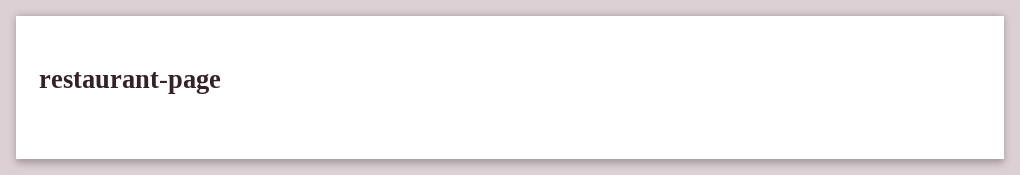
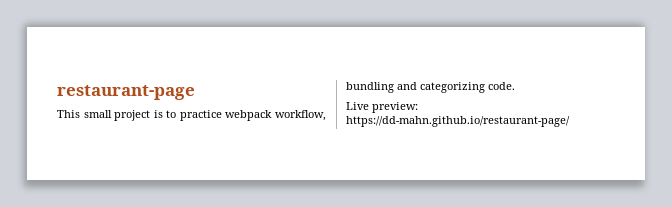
+ This small project is to practice webpack workflow, bundling and categorizing code.
+ Live preview: https://dd-mahn.github.io/restaurant-page/

